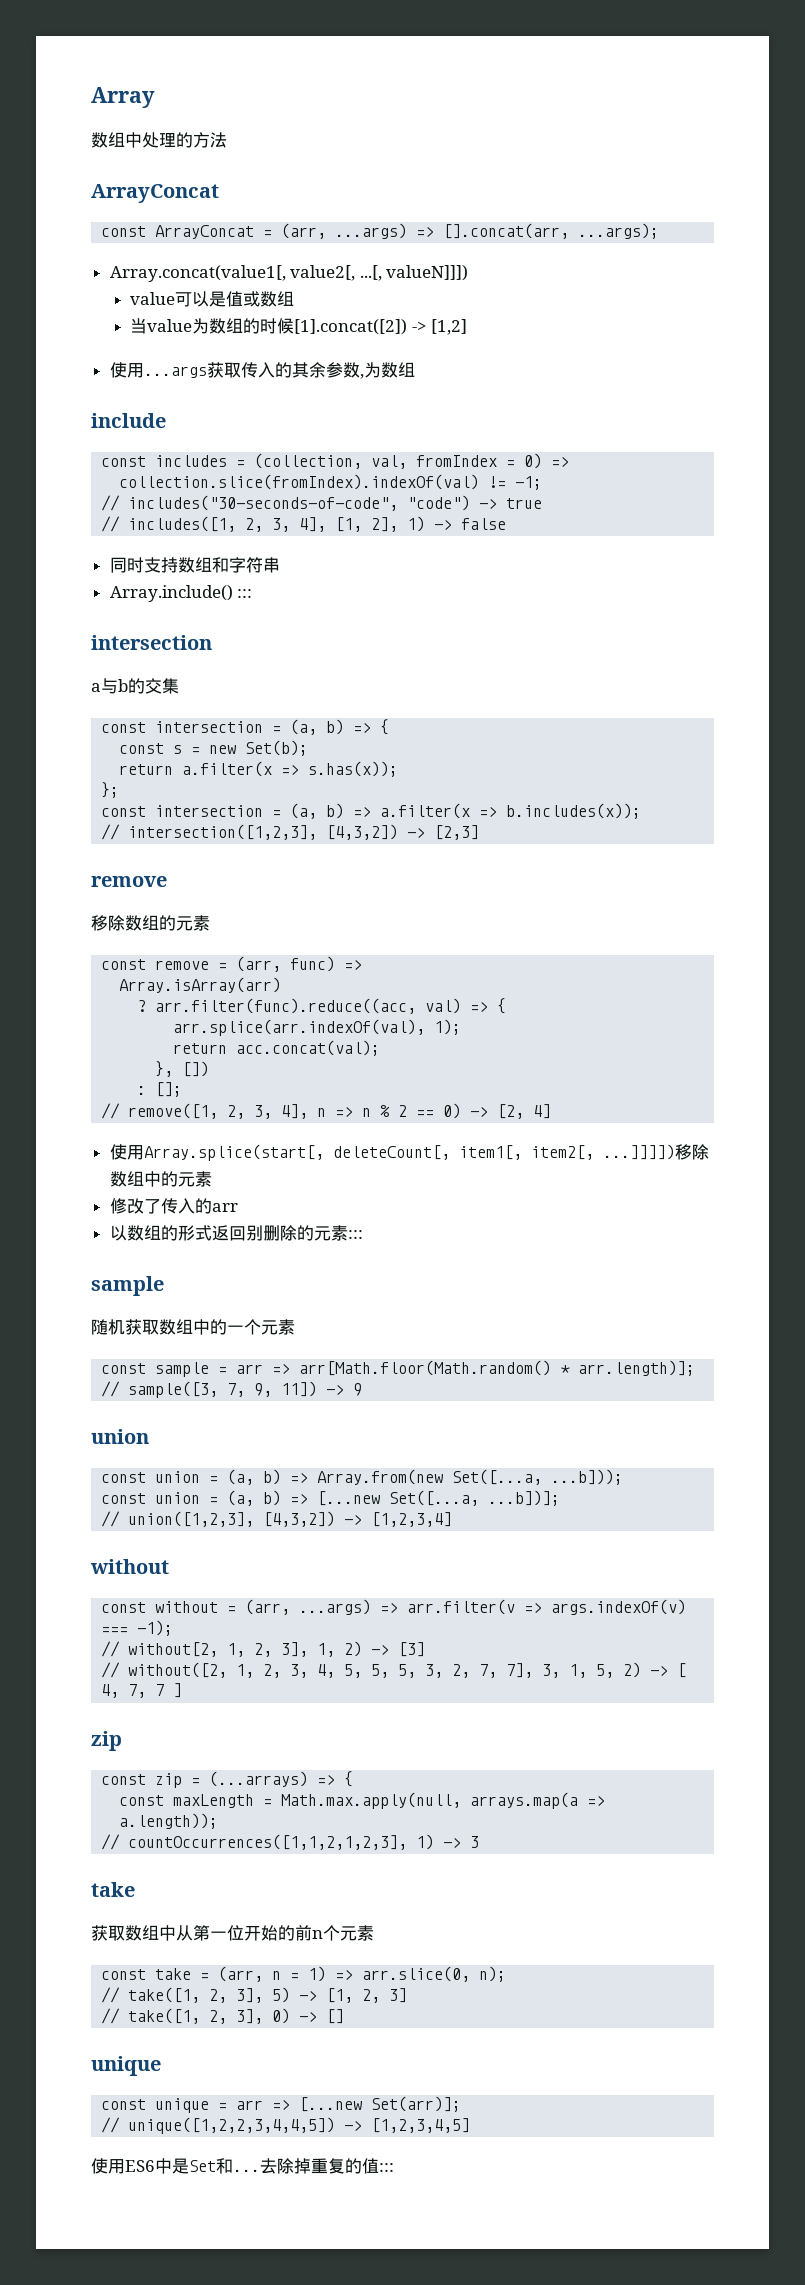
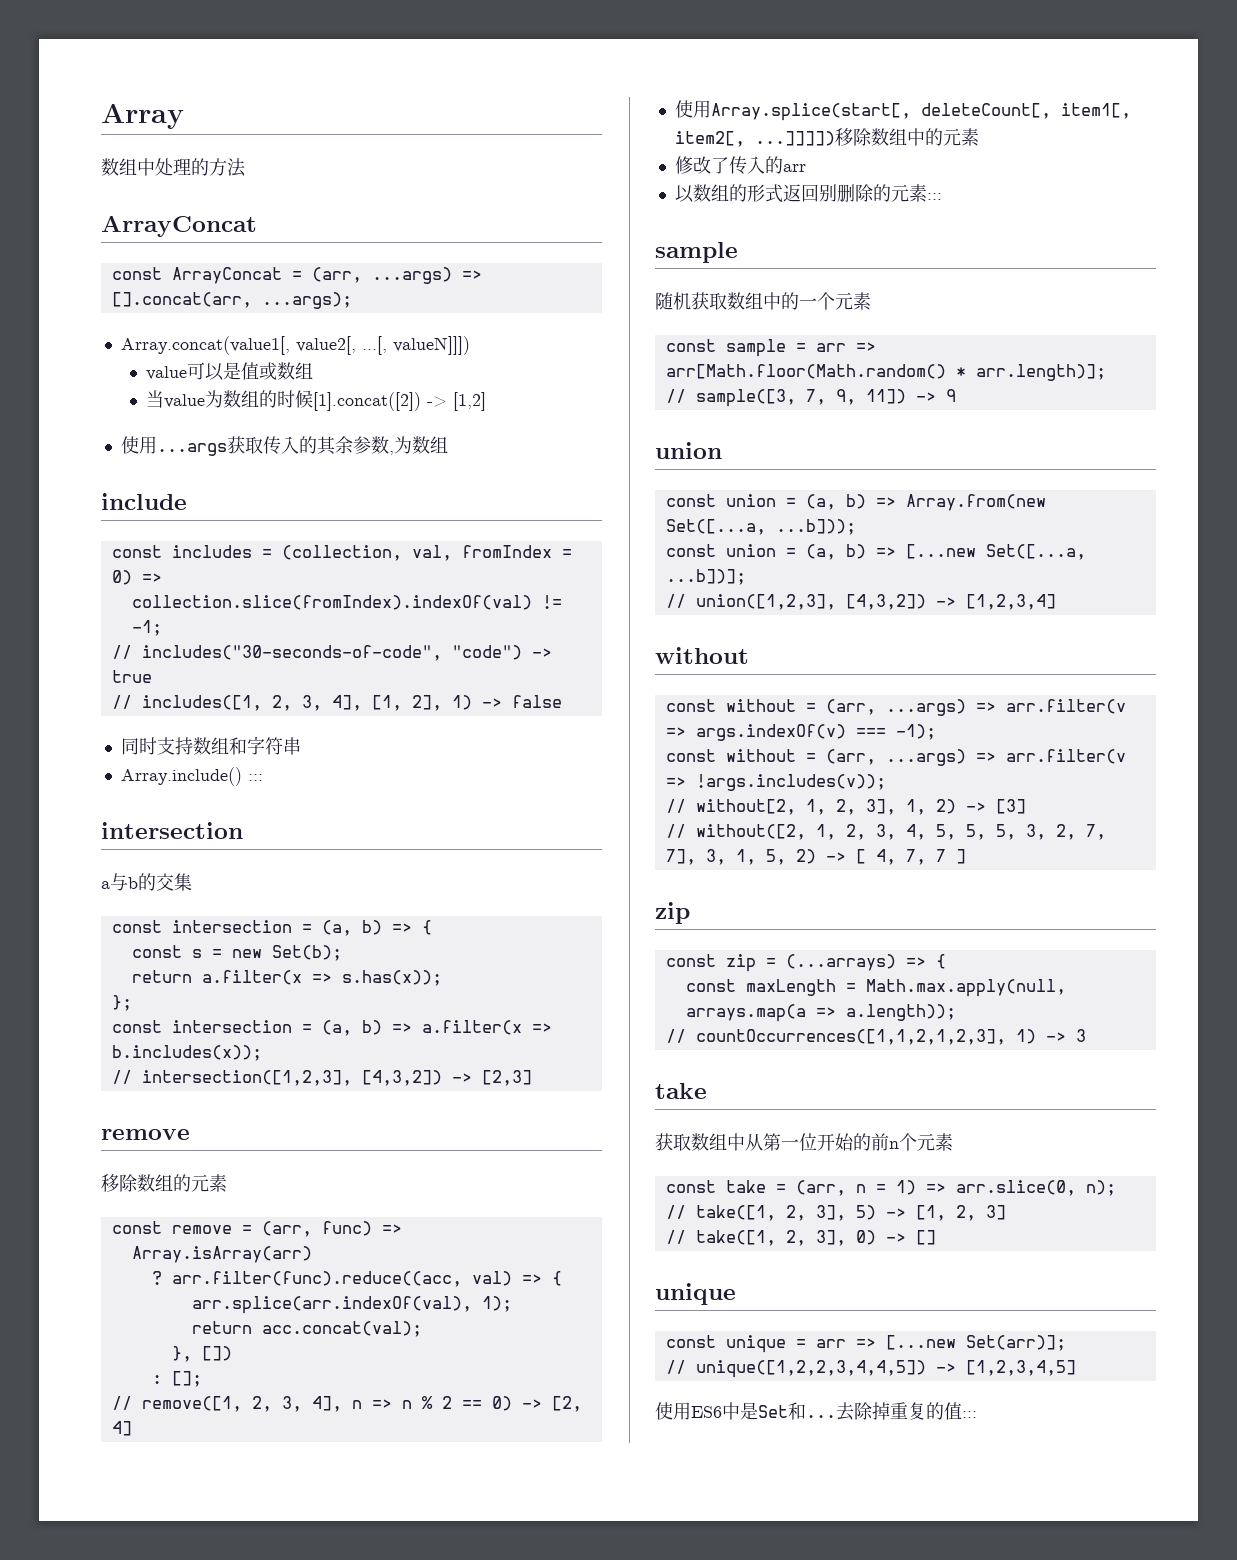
+ const without = (arr, ...args) => arr.filter(v => !args.includes(v));

